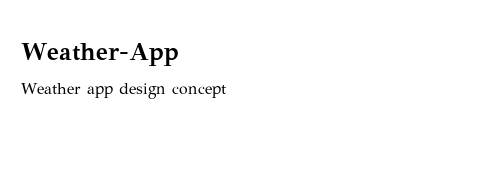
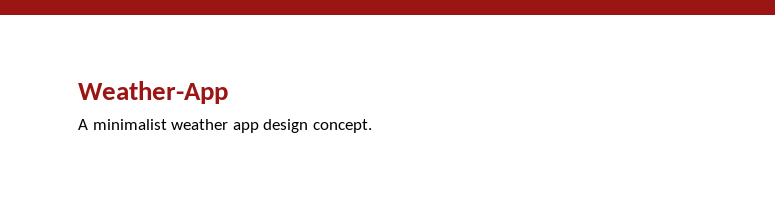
- Weather app design concept
+ A minimalist weather app design concept.

